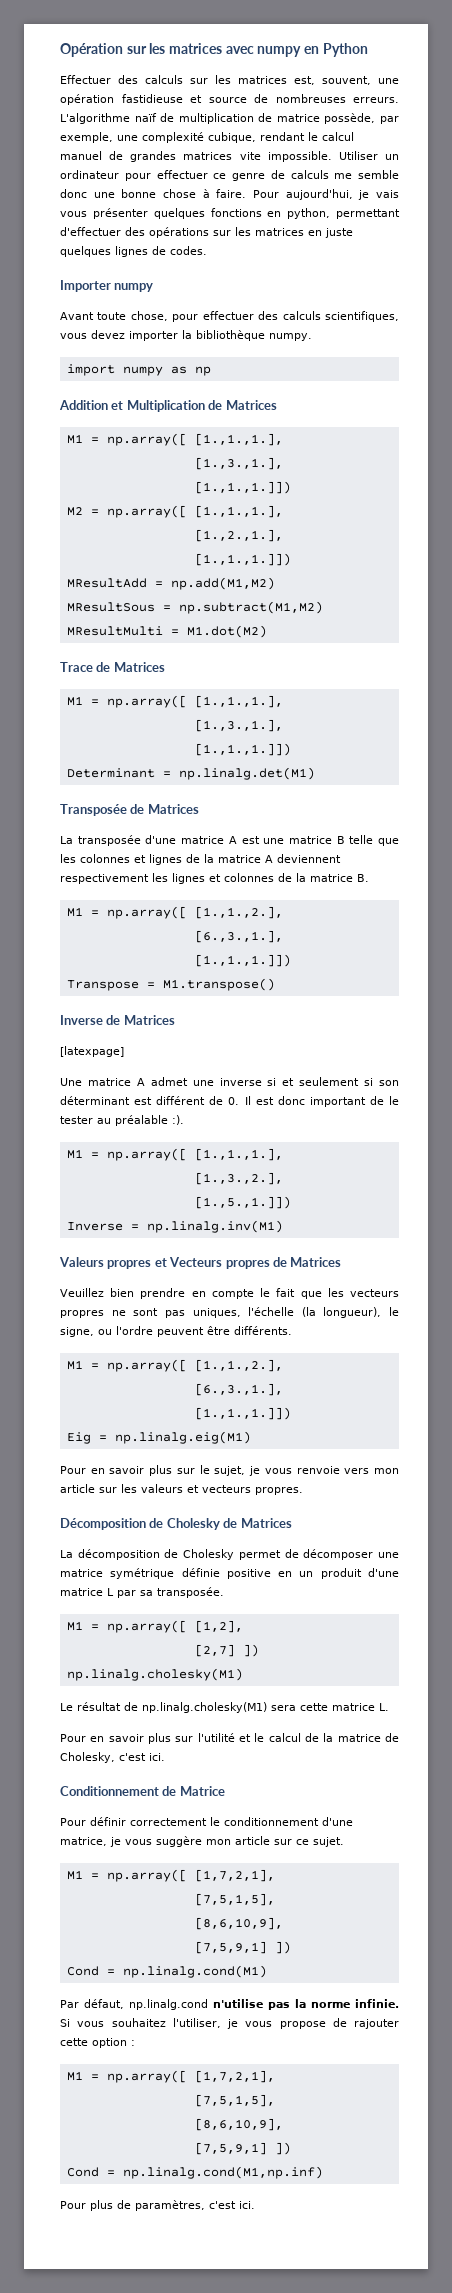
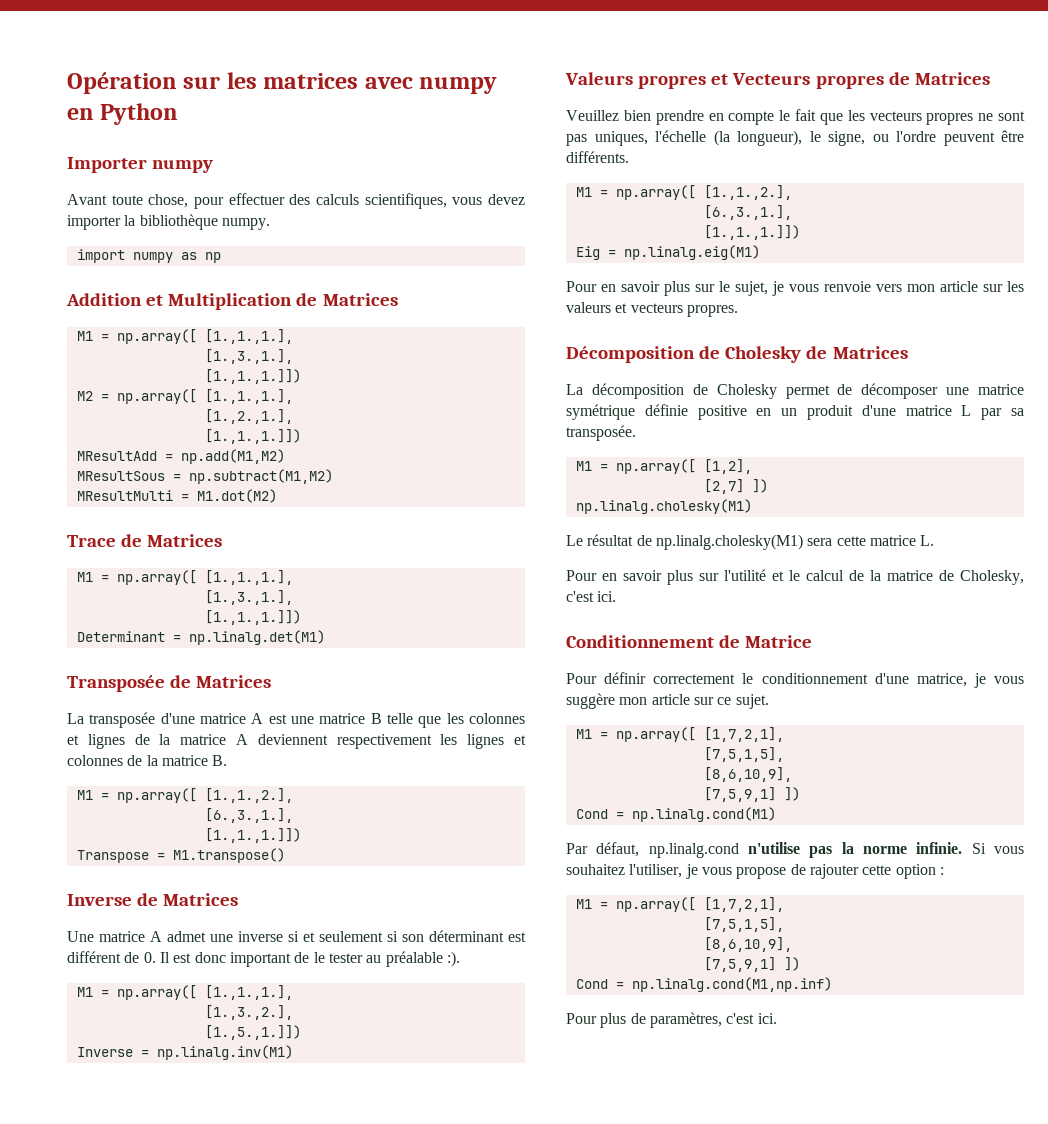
- Effectuer des calculs sur les matrices est, souvent, une opération fastidieuse et source de nombreuses erreurs. L'algorithme naïf de multiplication de matrice possède, par exemple, une complexité cubique, rendant le calcul manuel de grandes matrices vite impossible. Utiliser un ordinateur pour effectuer ce genre de calculs me semble donc une bonne chose à faire. Pour aujourd'hui, je vais vous présenter quelques fonctions en python, permettant d'effectuer des opérations sur les matrices en juste quelques lignes de codes.
- [latexpage]

